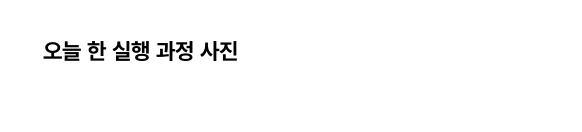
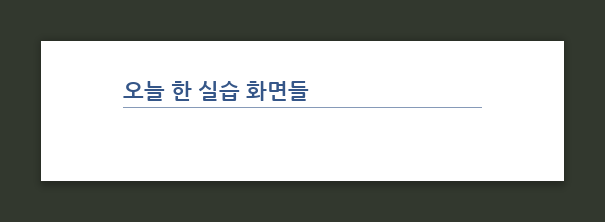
- 오늘 한 실행 과정 사진
+ 오늘 한 실습 화면들

